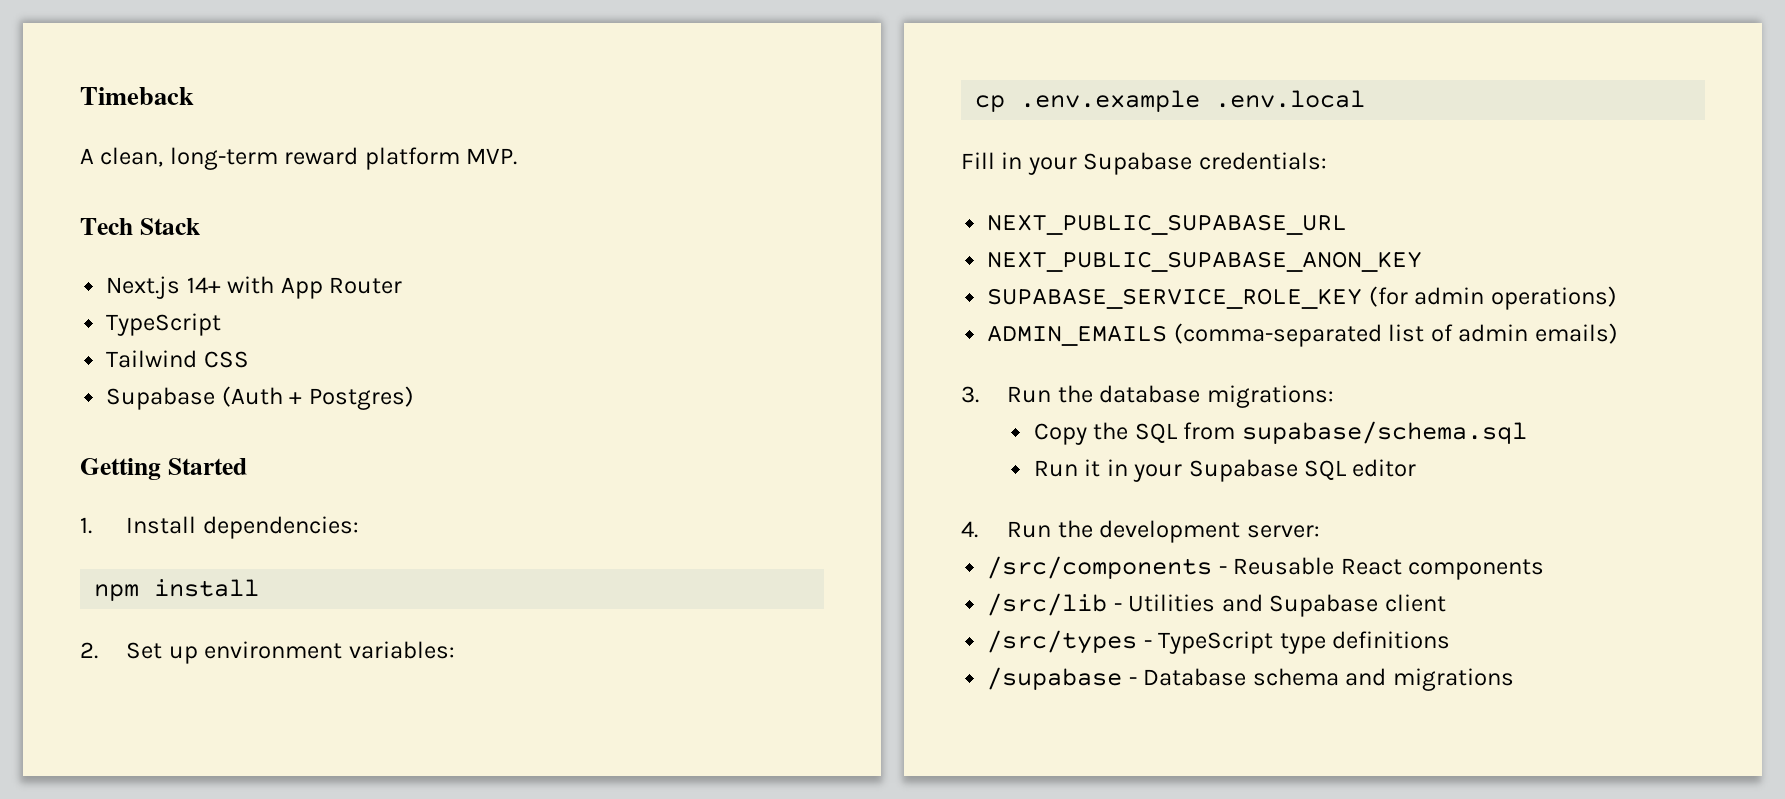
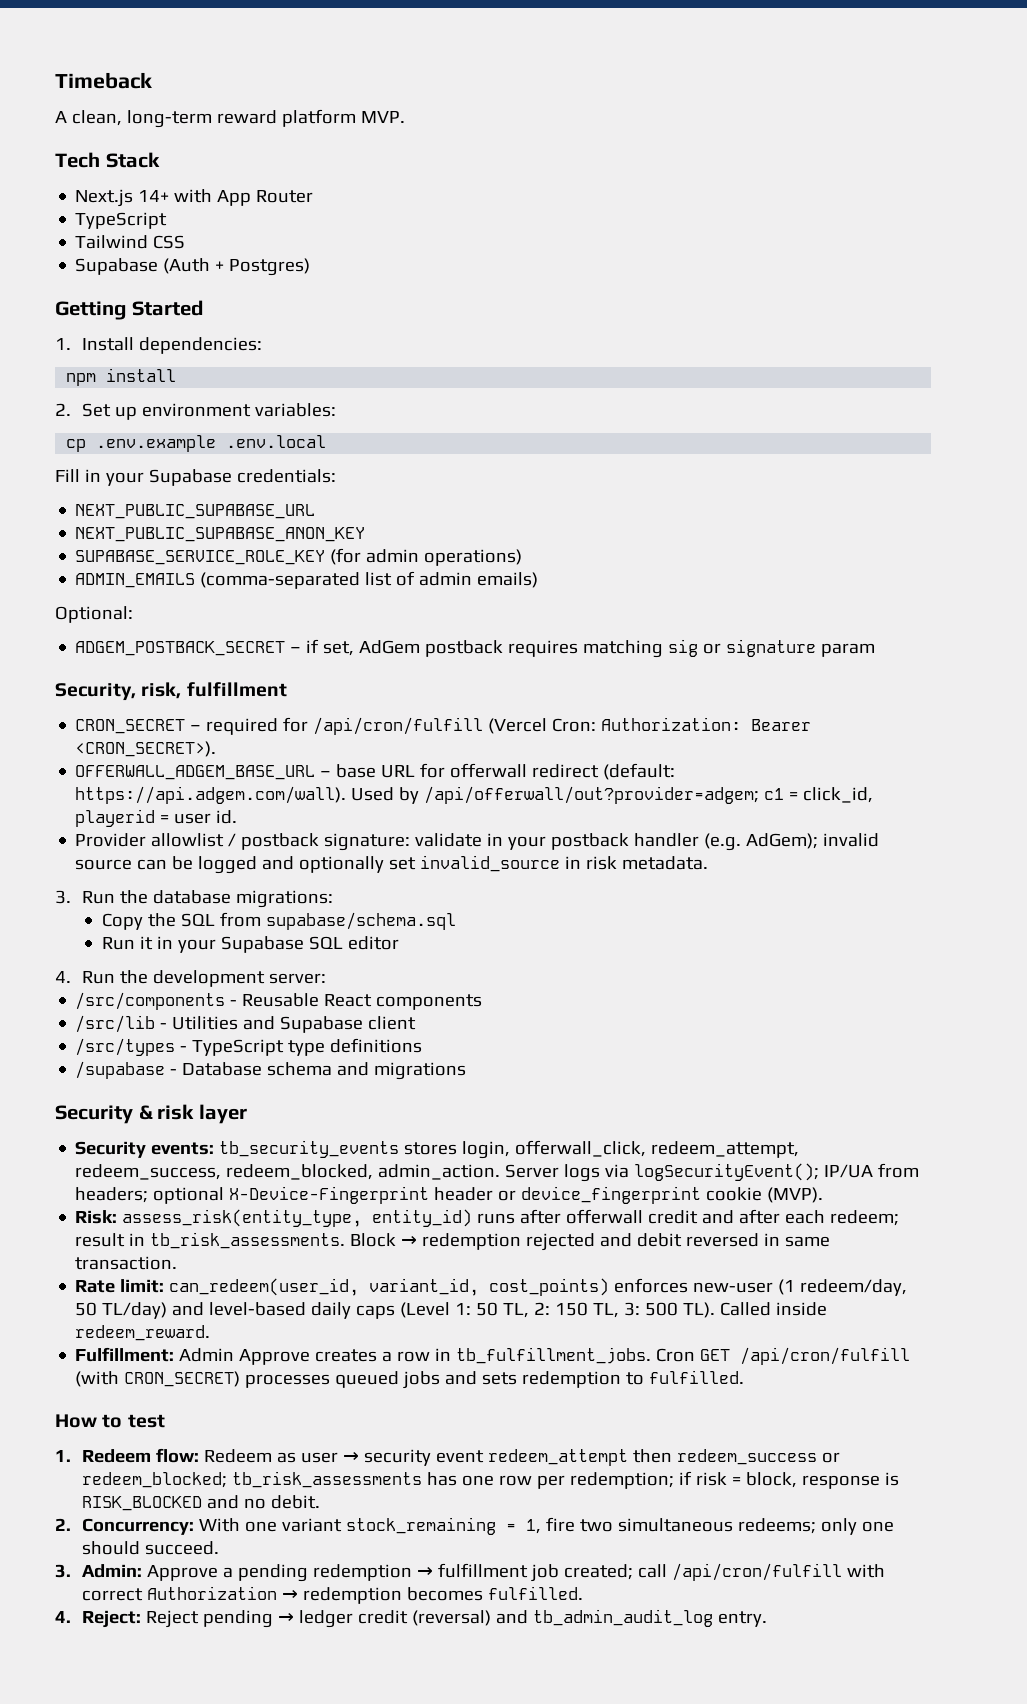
+ Optional:
+ ADGEM_POSTBACK_SECRET – if set, AdGem postback requires matching sig or signature param
+ Security, risk, fulfillment
+ CRON_SECRET – required for /api/cron/fulfill (Vercel Cron: Authorization: Bearer <CRON_SECRET>).
+ OFFERWALL_ADGEM_BASE_URL – base URL for offerwall redirect (default: https://api.adgem.com/wall). Used by /api/offerwall/out?provider=adgem; c1 = click_id, playerid = user id.
+ Provider allowlist / postback signature: validate in your postback handler (e.g. AdGem); invalid source can be logged and optionally set invalid_source in risk metadata.
+ Security & risk layer
+ Security events: tb_security_events stores login, offerwall_click, redeem_attempt, redeem_success, redeem_blocked, admin_action. Server logs via logSecurityEvent(); IP/UA from headers; optional X-Device-Fingerprint header or device_fingerprint cookie (MVP).
+ Risk: assess_risk(entity_type, entity_id) runs after offerwall credit and after each redeem; result in tb_risk_assessments. Block → redemption rejected and debit reversed in same transaction.
+ Rate limit: can_redeem(user_id, variant_id, cost_points) enforces new-user (1 redeem/day, 50 TL/day) and level-based daily caps (Level 1: 50 TL, 2: 150 TL, 3: 500 TL). Called inside redeem_reward.
+ Fulfillment: Admin Approve creates a row in tb_fulfillment_jobs. Cron GET /api/cron/fulfill (with CRON_SECRET) processes queued jobs and sets redemption to fulfilled.
+ How to test
+ 1. Redeem flow: Redeem as user → security event redeem_attempt then redeem_success or redeem_blocked; tb_risk_assessments has one row per redemption; if risk = block, response is RISK_BLOCKED and no debit.
+ 2. Concurrency: With one variant stock_remaining = 1, fire two simultaneous redeems; only one should succeed.
+ 3. Admin: Approve a pending redemption → fulfillment job created; call /api/cron/fulfill with correct Authorization → redemption becomes fulfilled.
+ 4. Reject: Reject pending → ledger credit (reversal) and tb_admin_audit_log entry.

